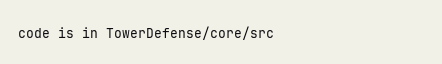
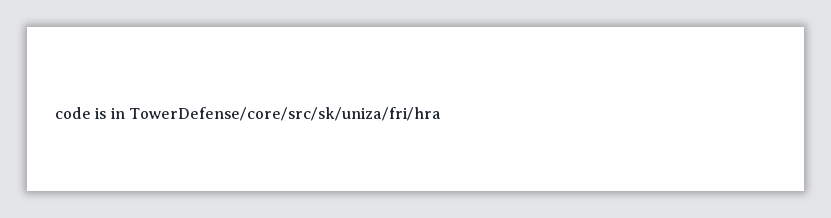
- code is in TowerDefense/core/src
+ code is in TowerDefense/core/src/sk/uniza/fri/hra

